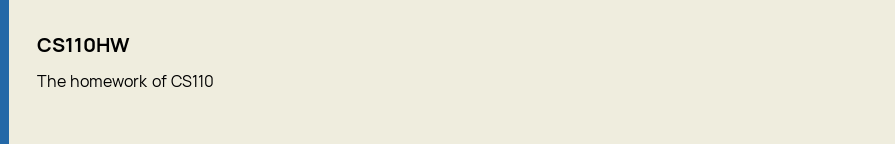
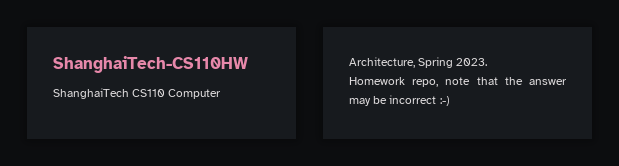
- CS110HW
- The homework of CS110
+ ShanghaiTech-CS110HW
+ ShanghaiTech CS110 Computer Architecture, Spring 2023.
+ Homework repo, note that the answer may be incorrect :-)

